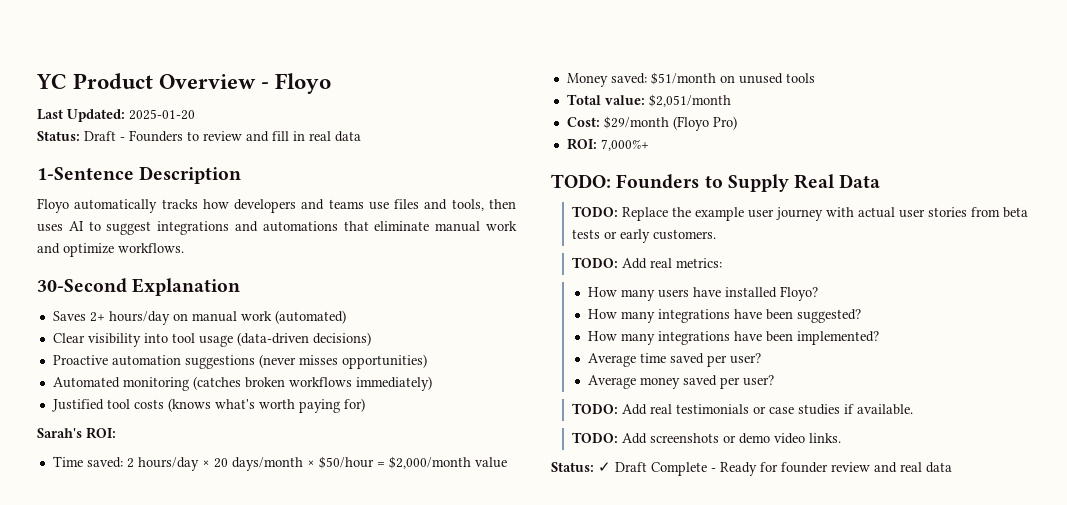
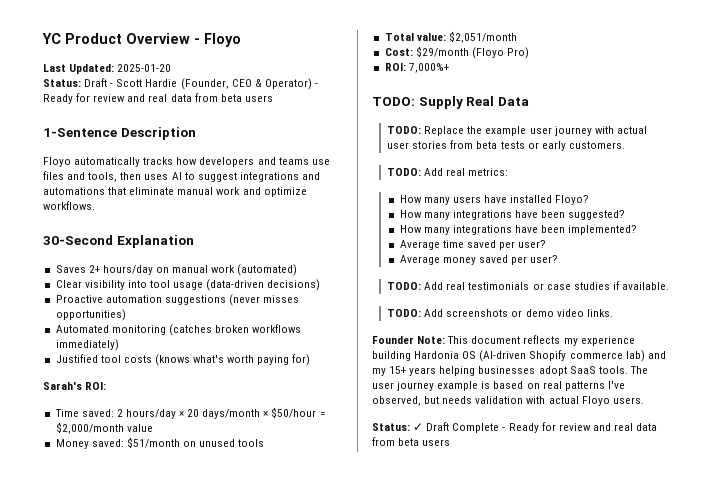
- Status: Draft - Founders to review and fill in real data
+ Status: Draft - Scott Hardie (Founder, CEO & Operator) - Ready for review and real data from beta users
- TODO: Founders to Supply Real Data
+ TODO: Supply Real Data
+ Founder Note: This document reflects my experience building Hardonia OS (AI-driven Shopify commerce lab) and my 15+ years helping businesses adopt SaaS tools. The user journey example is based on real patterns I've observed, but needs validation with actual Floyo users.
- Status: ✓ Draft Complete - Ready for founder review and real data
+ Status: ✓ Draft Complete - Ready for review and real data from beta users

